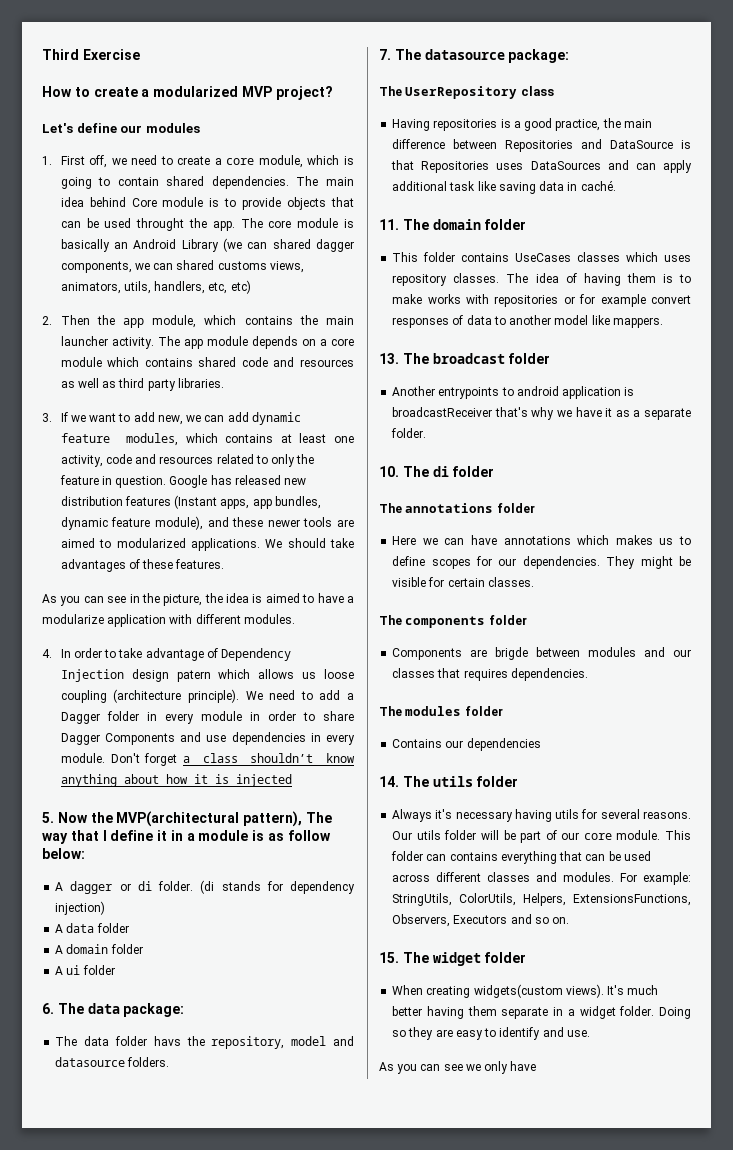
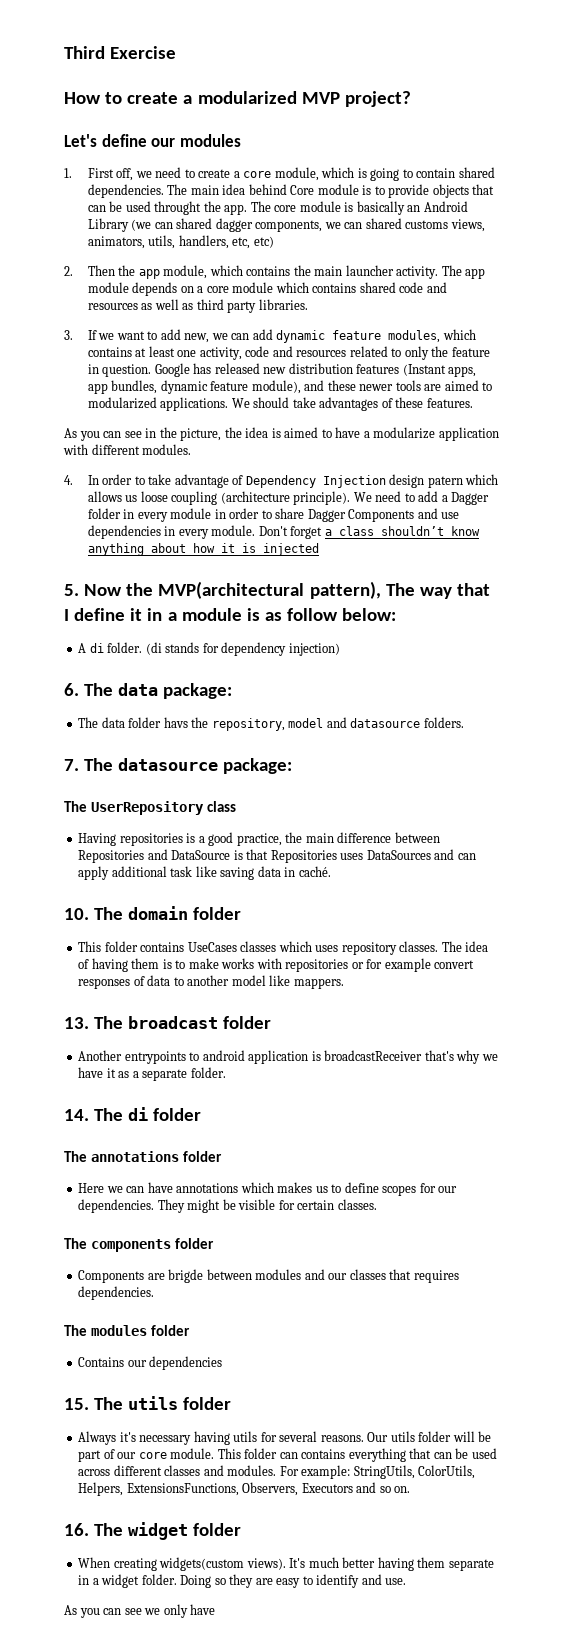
- A dagger or di folder.
+ A di folder.
- A data folder
- A domain folder
- A ui folder
- 11. The domain folder
+ 10. The domain folder
- 10. The di folder
+ 14. The di folder
- 14. The utils folder
+ 15. The utils folder
- 15. The widget folder
+ 16. The widget folder

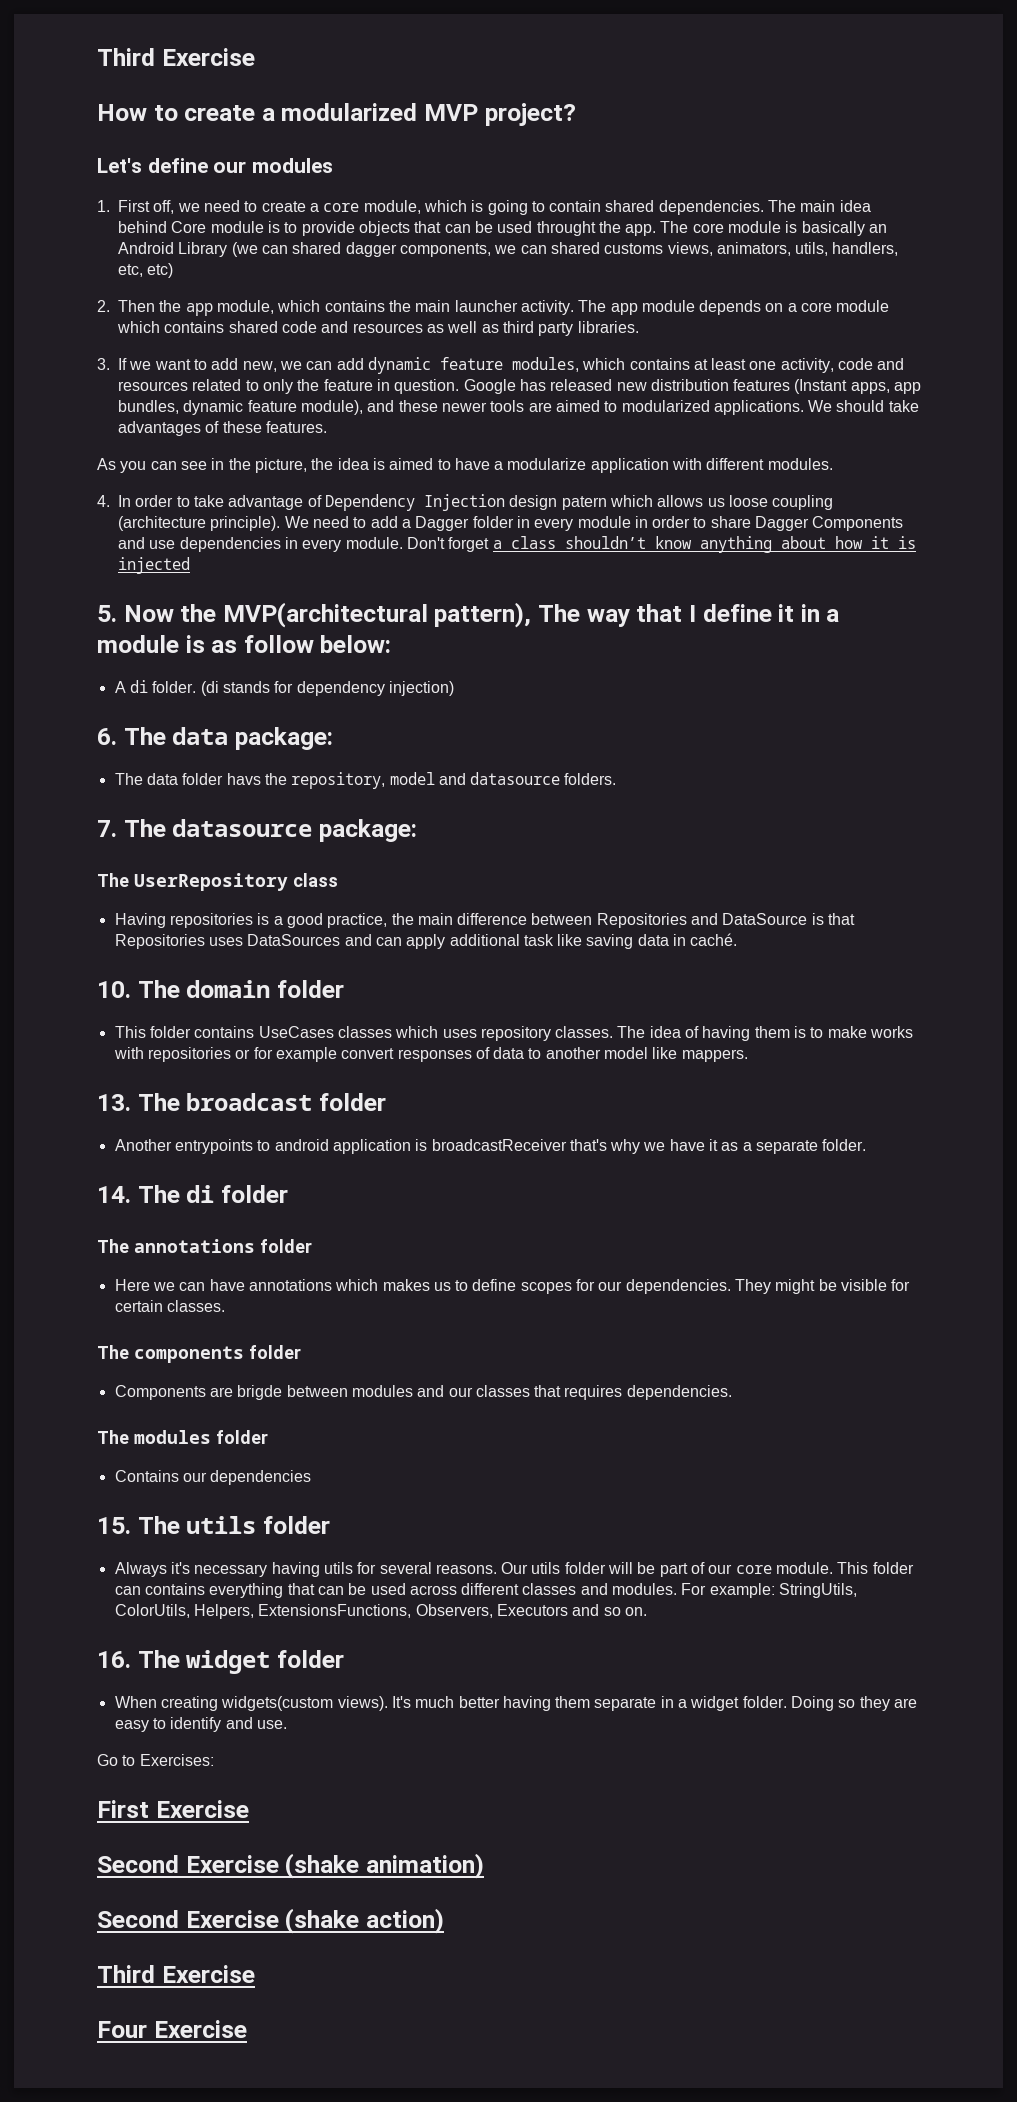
- As you can see we only have
+ Go to Exercises:
+ First Exercise
+ Second Exercise (shake animation)
+ Second Exercise (shake action)
+ Third Exercise
+ Four Exercise

